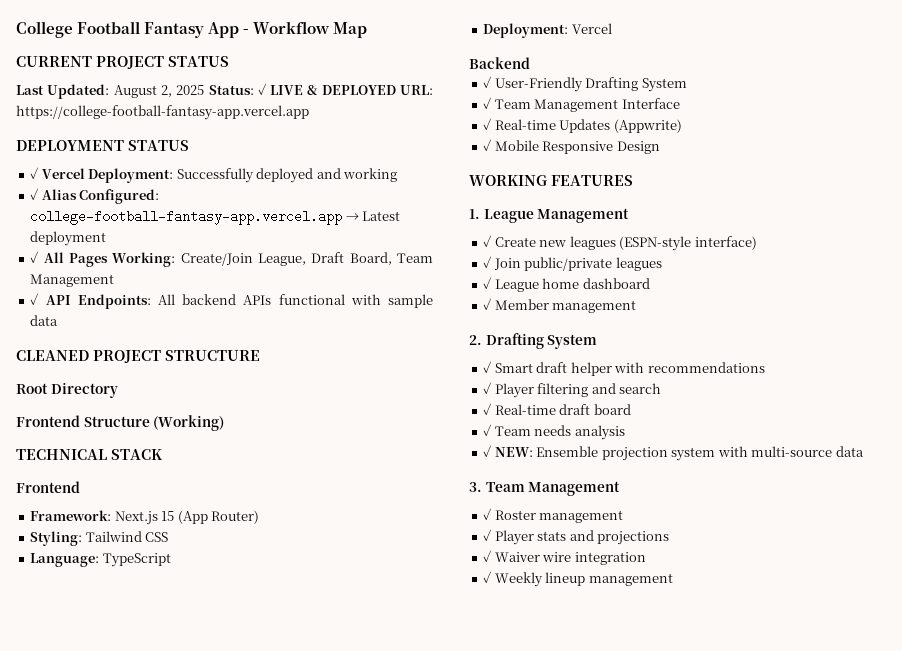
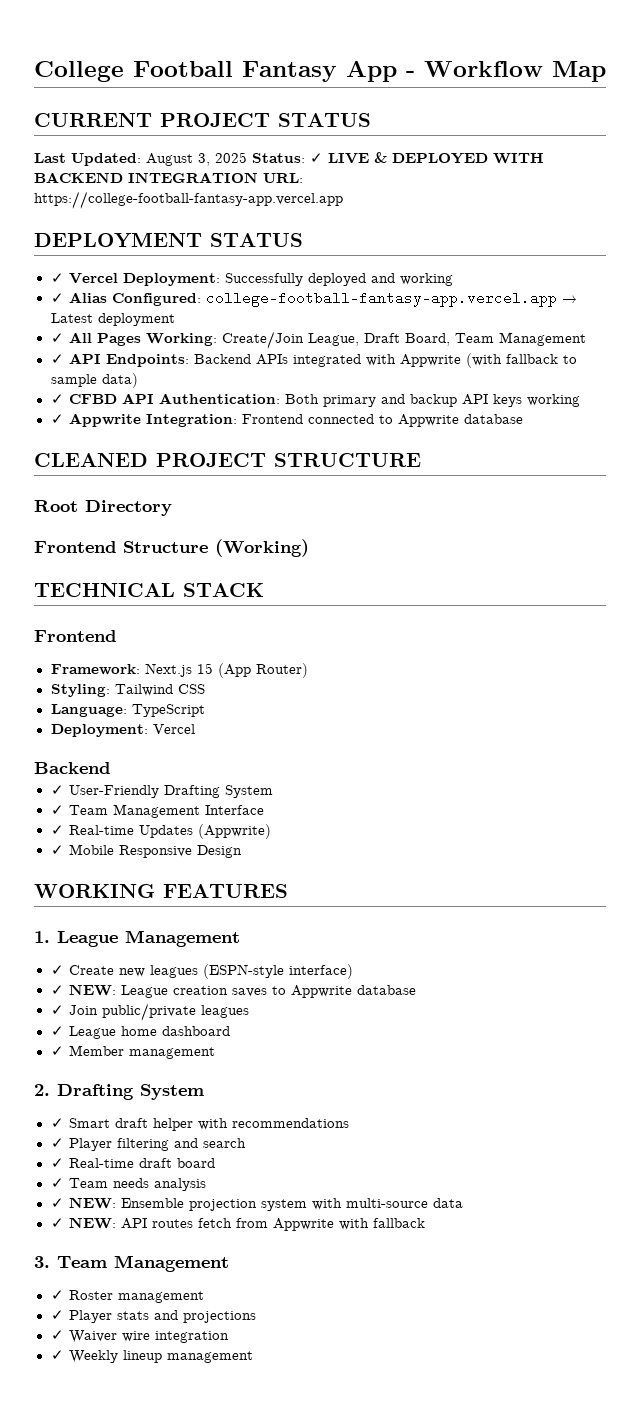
- Last Updated: August 2, 2025 Status: ✓ LIVE & DEPLOYED URL: https://college-football-fantasy-app.vercel.app
+ Last Updated: August 3, 2025 Status: ✓ LIVE & DEPLOYED WITH BACKEND INTEGRATION URL: https://college-football-fantasy-app.vercel.app
- ✓ API Endpoints: All backend APIs functional with sample data
+ ✓ API Endpoints: Backend APIs integrated with Appwrite (with fallback to sample data)
+ ✓ CFBD API Authentication: Both primary and backup API keys working
+ ✓ Appwrite Integration: Frontend connected to Appwrite database
+ ✓ NEW: League creation saves to Appwrite database
+ ✓ NEW: API routes fetch from Appwrite with fallback

